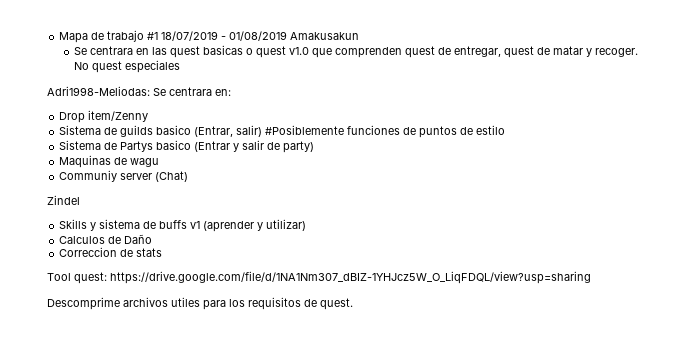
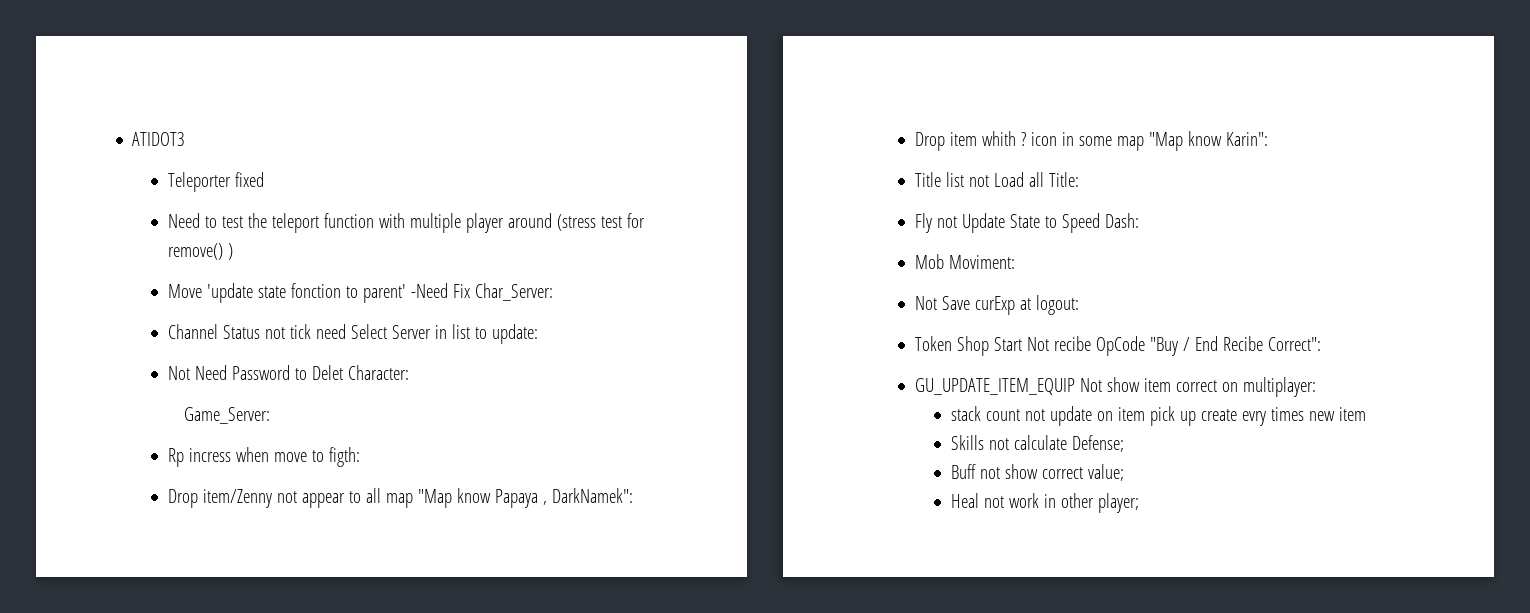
- Mapa de trabajo #1 18/07/2019 - 01/08/2019 Amakusakun
- Se centrara en las quest basicas o quest v1.0 que comprenden quest de entregar, quest de matar y recoger. No quest especiales
- Adri1998-Meliodas: Se centrara en:
- Drop item/Zenny
- Sistema de guilds basico (Entrar, salir) #Posiblemente funciones de puntos de estilo
- Sistema de Partys basico (Entrar y salir de party)
- Maquinas de wagu
- Communiy server (Chat)
- Zindel
- Skills y sistema de buffs v1 (aprender y utilizar)
- Calculos de Daño
- Correccion de stats
- Tool quest: https://drive.google.com/file/d/1NA1Nm307_dBIZ-1YHJcz5W_O_LiqFDQL/view?usp=sharing
- Descomprime archivos utiles para los requisitos de quest.
+ ATIDOT3
+ Teleporter fixed
+ Need to test the teleport function with multiple player around (stress test for remove() )
+ Move 'update state fonction to parent' -Need Fix Char_Server:
+ Channel Status not tick need Select Server in list to update:
+ Not Need Password to Delet Character:
+ Game_Server:
+ Rp incress when move to figth:
+ Drop item/Zenny not appear to all map "Map know Papaya , DarkNamek":
+ Drop item whith ? icon in some map "Map know Karin":
+ Title list not Load all Title:
+ Fly not Update State to Speed Dash:
+ Mob Moviment:
+ Not Save curExp at logout:
+ Token Shop Start Not recibe OpCode "Buy / End Recibe Correct":
+ GU_UPDATE_ITEM_EQUIP Not show item correct on multiplayer:
+ stack count not update on item pick up create evry times new item
+ Skills not calculate Defense;
+ Buff not show correct value;
+ Heal not work in other player;

